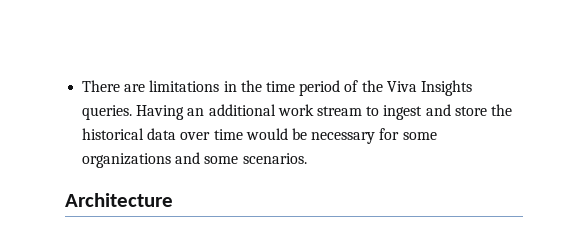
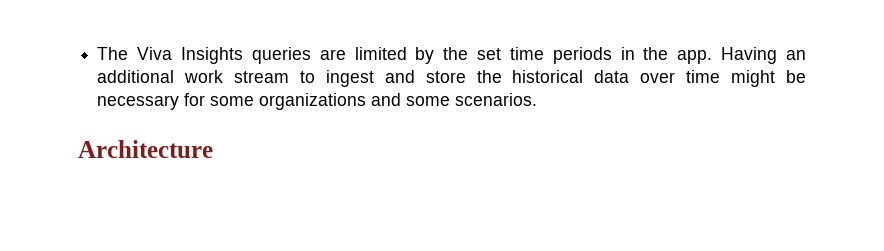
- There are limitations in the time period of the Viva Insights queries.
+ The Viva Insights queries are limited by the set time periods in the app.
- Having an additional work stream to ingest and store the historical data over time would be necessary for some organizations and some scenarios.
+ Having an additional work stream to ingest and store the historical data over time might be necessary for some organizations and some scenarios.

